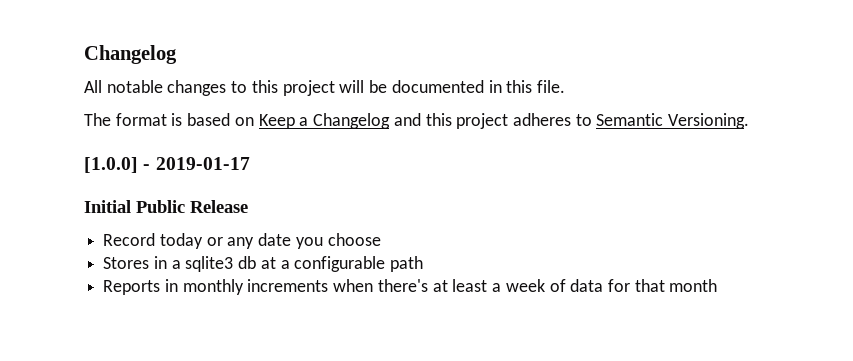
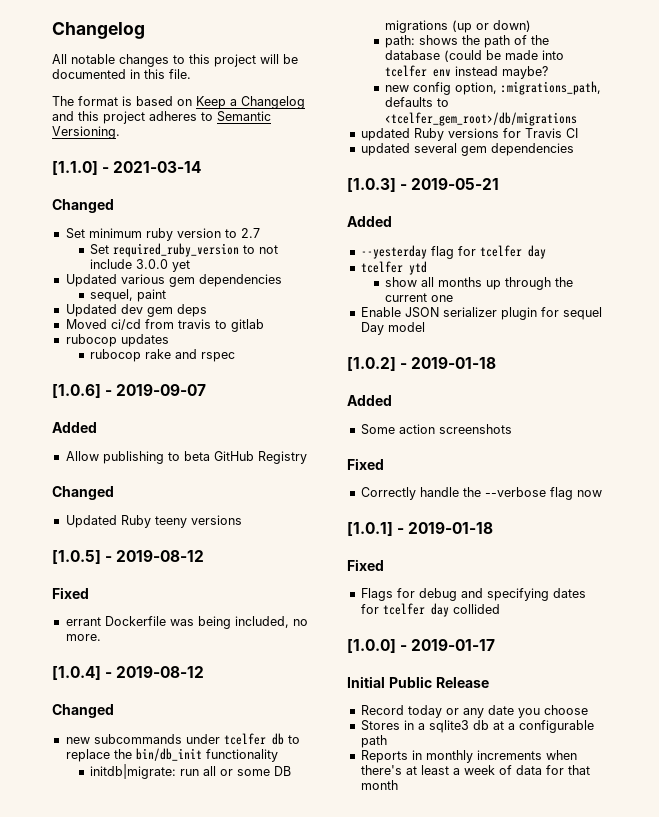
+ [1.1.0] - 2021-03-14
+ Changed
+ Set minimum ruby version to 2.7
+ Set required_ruby_version to not include 3.0.0 yet
+ Updated various gem dependencies
+ sequel, paint
+ Updated dev gem deps
+ Moved ci/cd from travis to gitlab
+ rubocop updates
+ rubocop rake and rspec
+ [1.0.6] - 2019-09-07
+ Added
+ Allow publishing to beta GitHub Registry
+ Changed
+ Updated Ruby teeny versions
+ [1.0.5] - 2019-08-12
+ Fixed
+ errant Dockerfile was being included, no more.
+ [1.0.4] - 2019-08-12
+ Changed
+ new subcommands under tcelfer db to replace the bin/db_init functionality
+ initdb|migrate: run all or some DB migrations (up or down)
+ path: shows the path of the database (could be made into tcelfer env instead maybe?
+ new config option, :migrations_path, defaults to <tcelfer_gem_root>/db/migrations
+ updated Ruby versions for Travis CI
+ updated several gem dependencies
+ [1.0.3] - 2019-05-21
+ Added
+ --yesterday flag for tcelfer day
+ tcelfer ytd
+ show all months up through the current one
+ Enable JSON serializer plugin for sequel Day model
+ [1.0.2] - 2019-01-18
+ Added
+ Some action screenshots
+ Fixed
+ Correctly handle the --verbose flag now
+ [1.0.1] - 2019-01-18
+ Fixed
+ Flags for debug and specifying dates for tcelfer day collided

